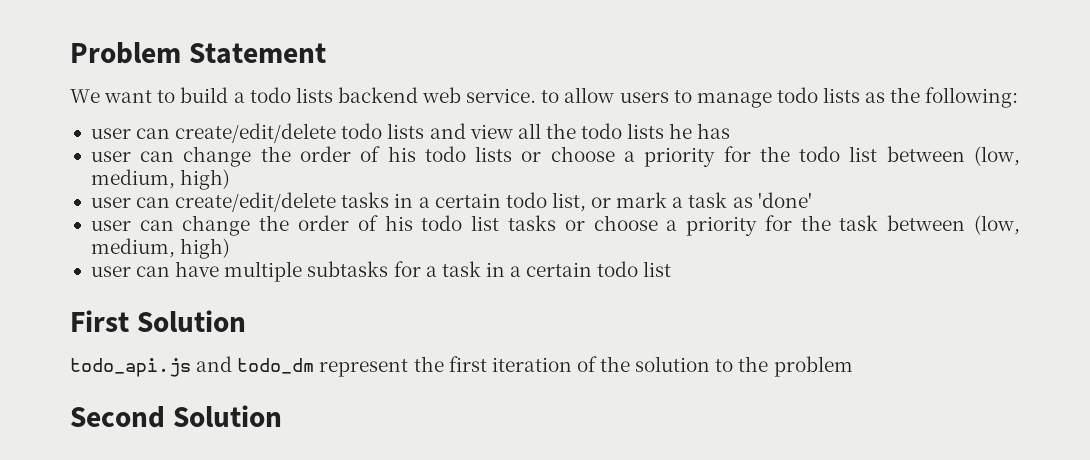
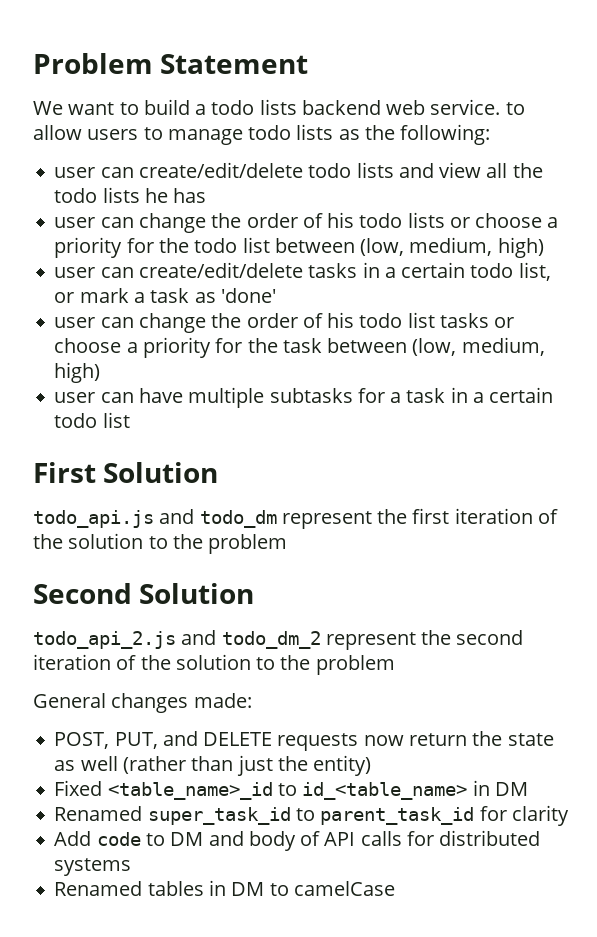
+ todo_api_2.js and todo_dm_2 represent the second iteration of the solution to the problem
+ General changes made:
+ POST, PUT, and DELETE requests now return the state as well (rather than just the entity)
+ Fixed <table_name>_id to id_<table_name> in DM
+ Renamed super_task_id to parent_task_id for clarity
+ Add code to DM and body of API calls for distributed systems
+ Renamed tables in DM to camelCase

